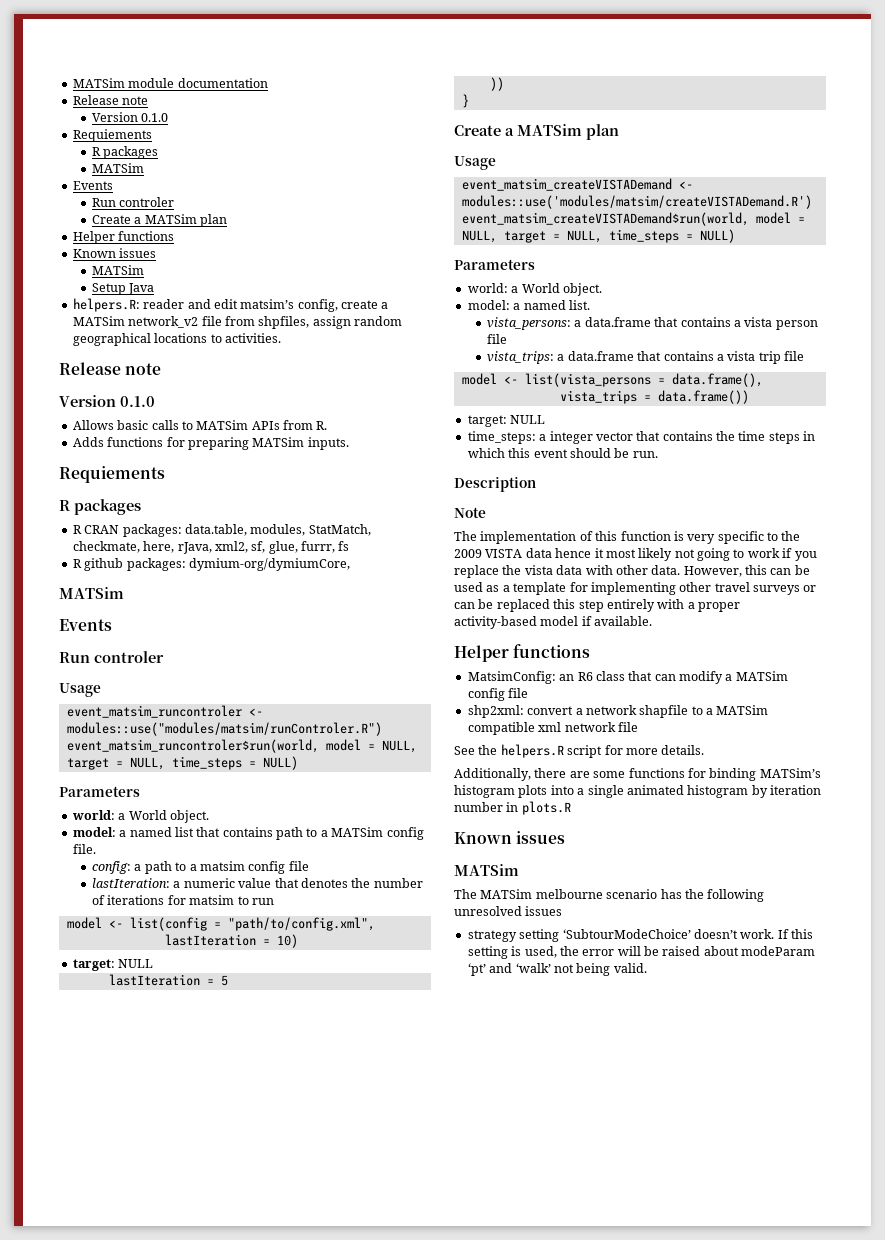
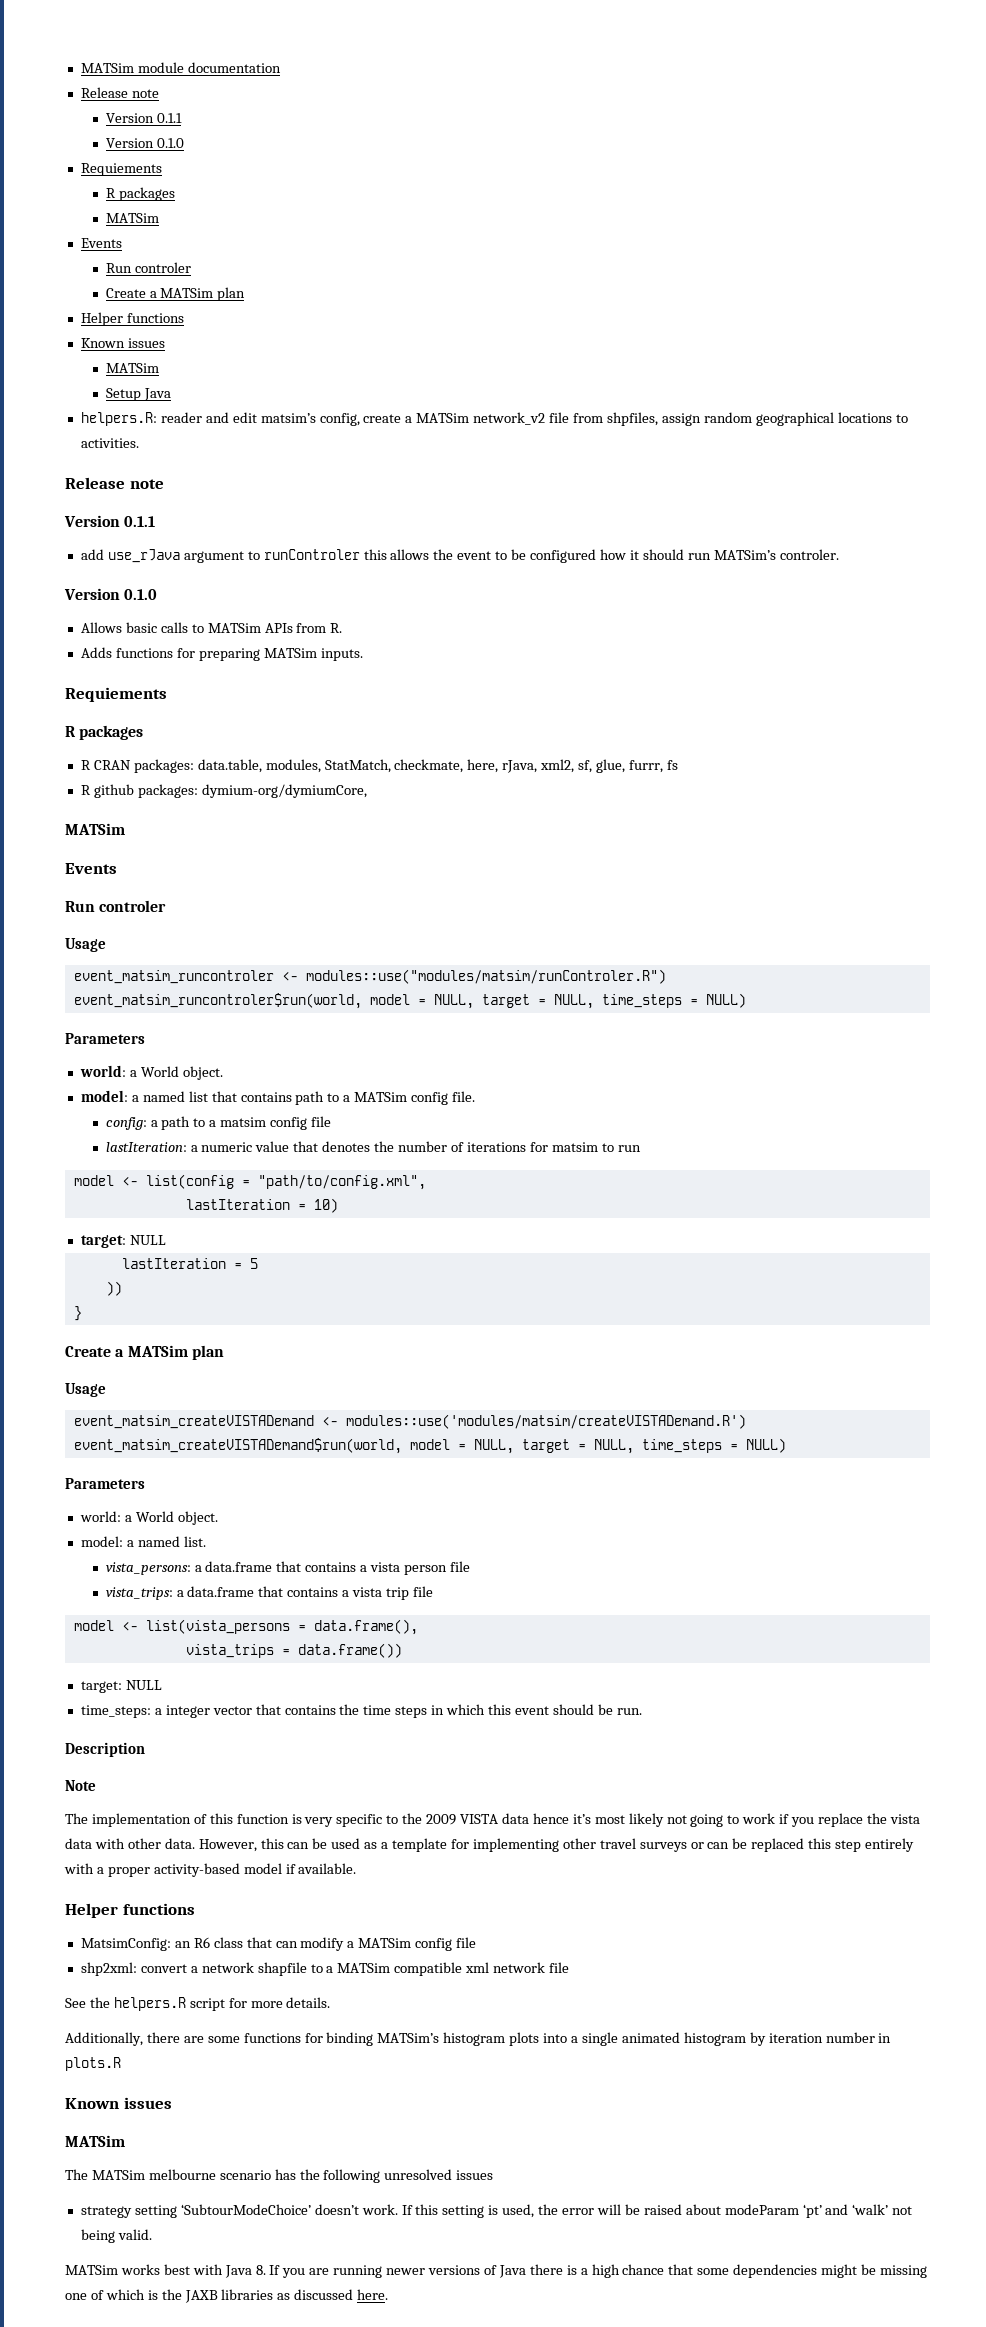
  MATSim module documentation
  Release note
+ Version 0.1.1
  helpers.R: reader and edit matsim’s config, create a MATSim network_v2 file from shpfiles, assign random geographical locations to activities.
  Release note
+ Version 0.1.1
+ add use_rJava argument to runControler this allows the event to be configured how it should run MATSim’s controler.
- The implementation of this function is very specific to the 2009 VISTA data hence it most likely not going to work if you replace the vista data with other data.
+ The implementation of this function is very specific to the 2009 VISTA data hence it’s most likely not going to work if you replace the vista data with other data.
+ MATSim works best with Java 8. If you are running newer versions of Java there is a high chance that some dependencies might be missing one of which is the JAXB libraries as discussed here.

